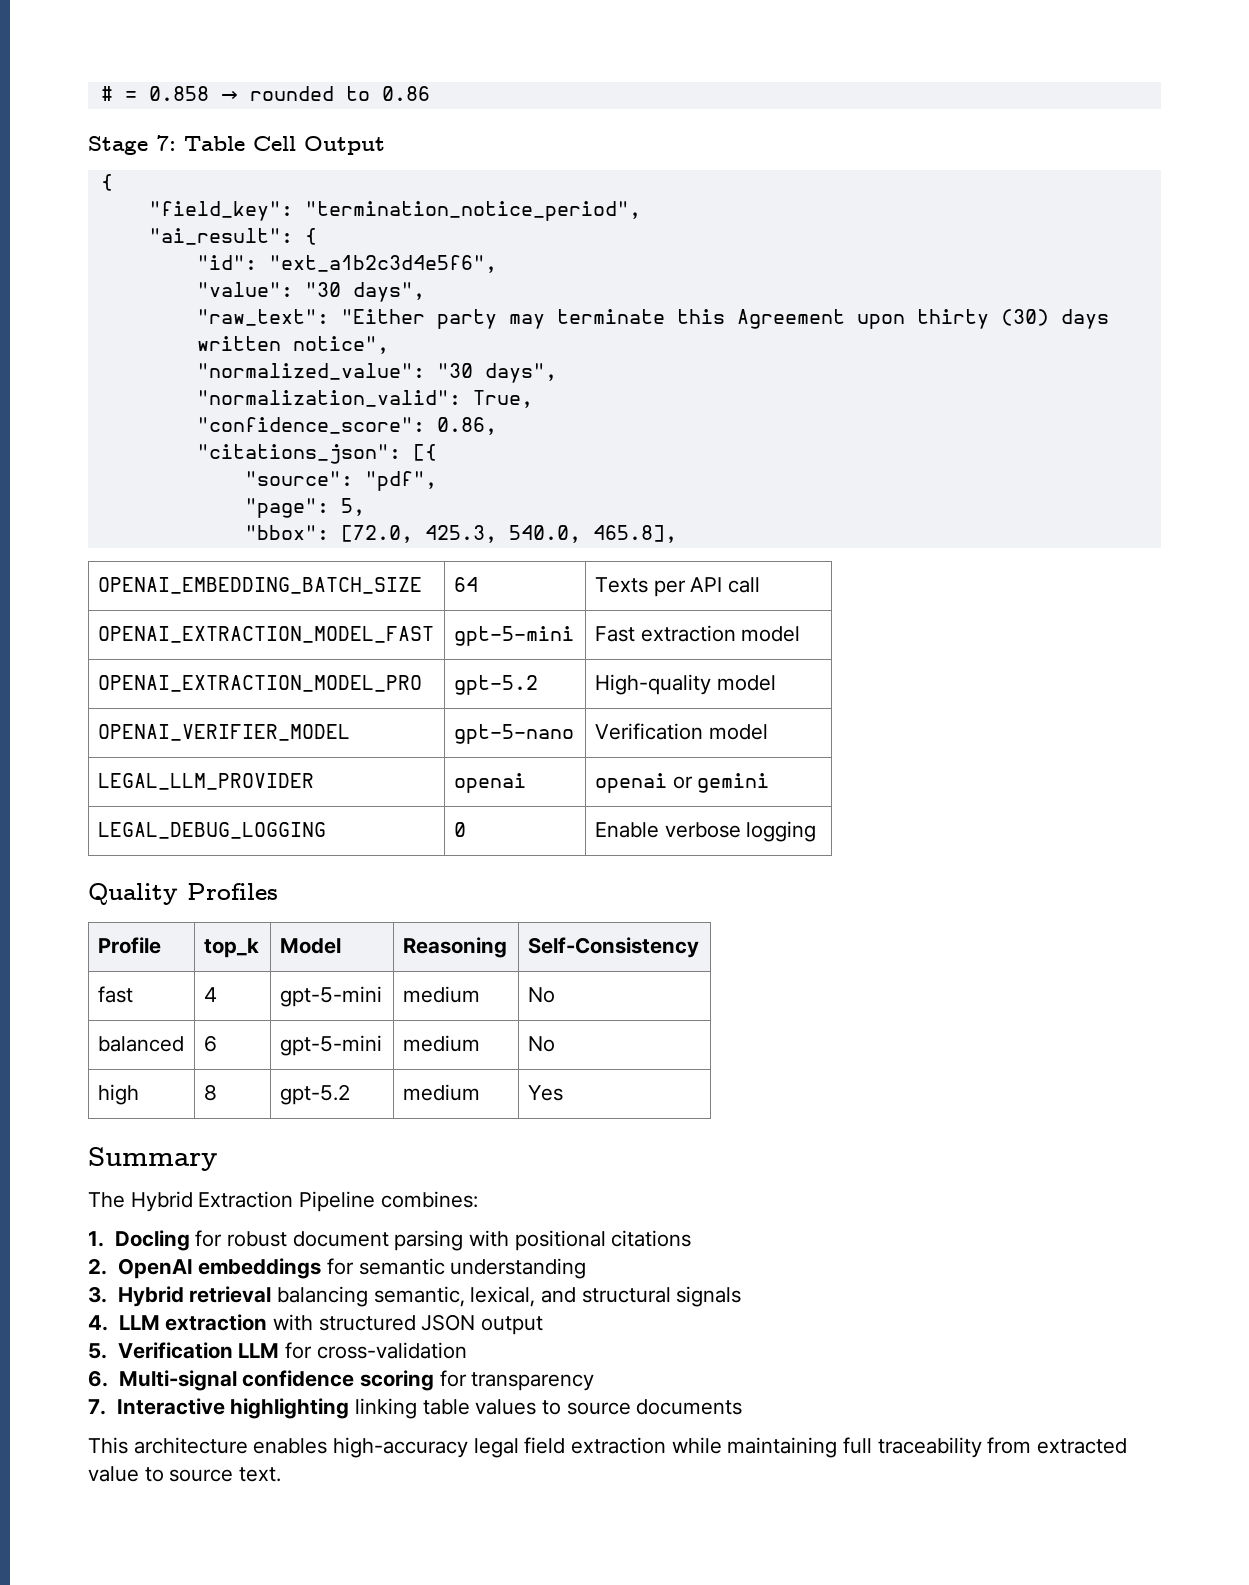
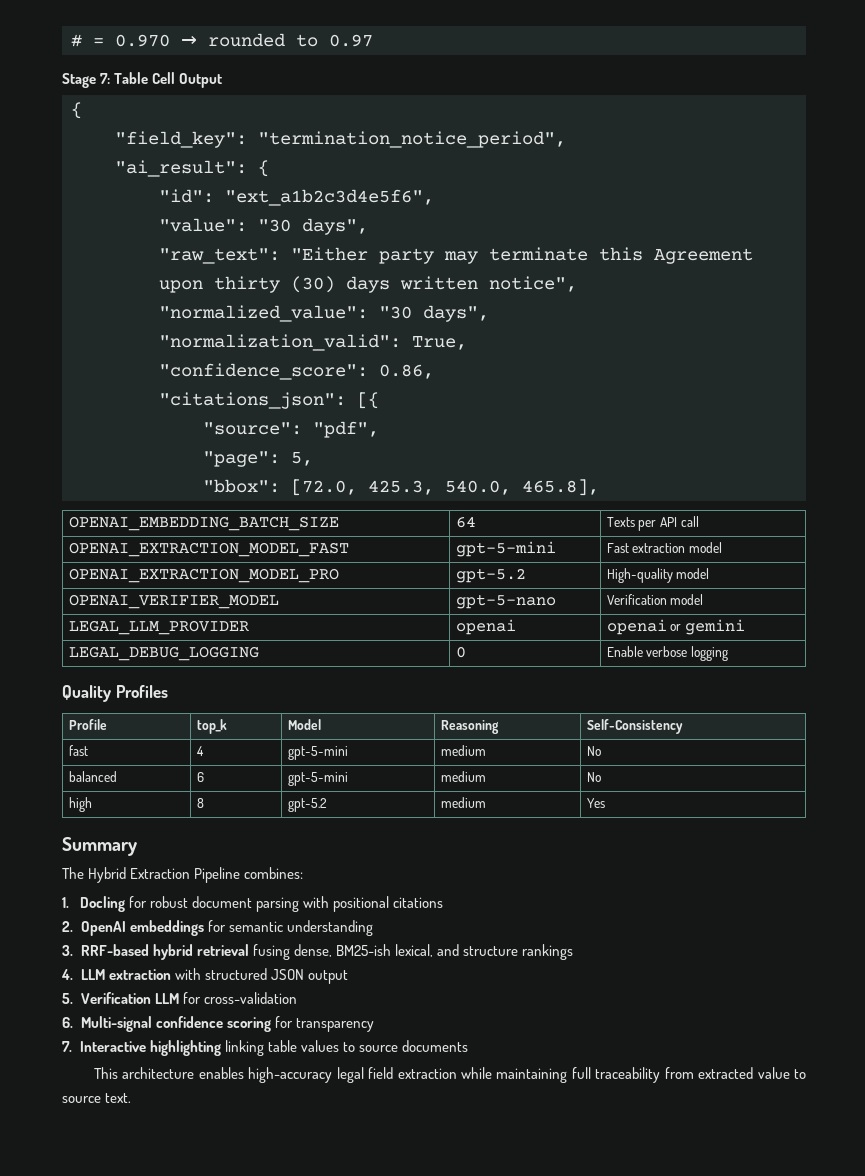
- # = 0.858 → rounded to 0.86
+ # = 0.970 → rounded to 0.97
- 3. Hybrid retrieval balancing semantic, lexical, and structural signals
+ 3. RRF-based hybrid retrieval fusing dense, BM25-ish lexical, and structure rankings

